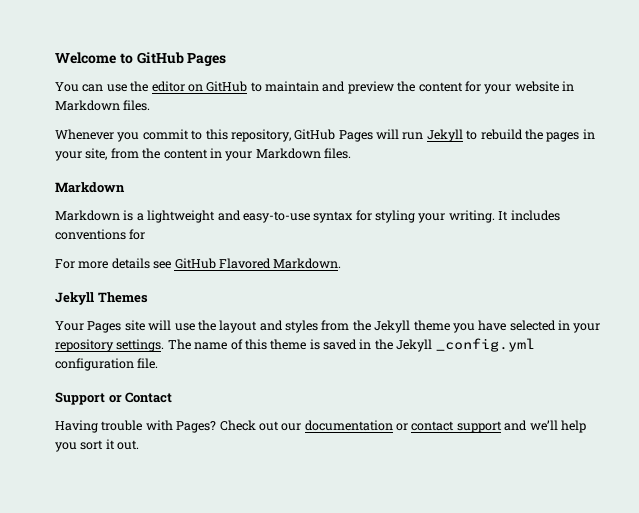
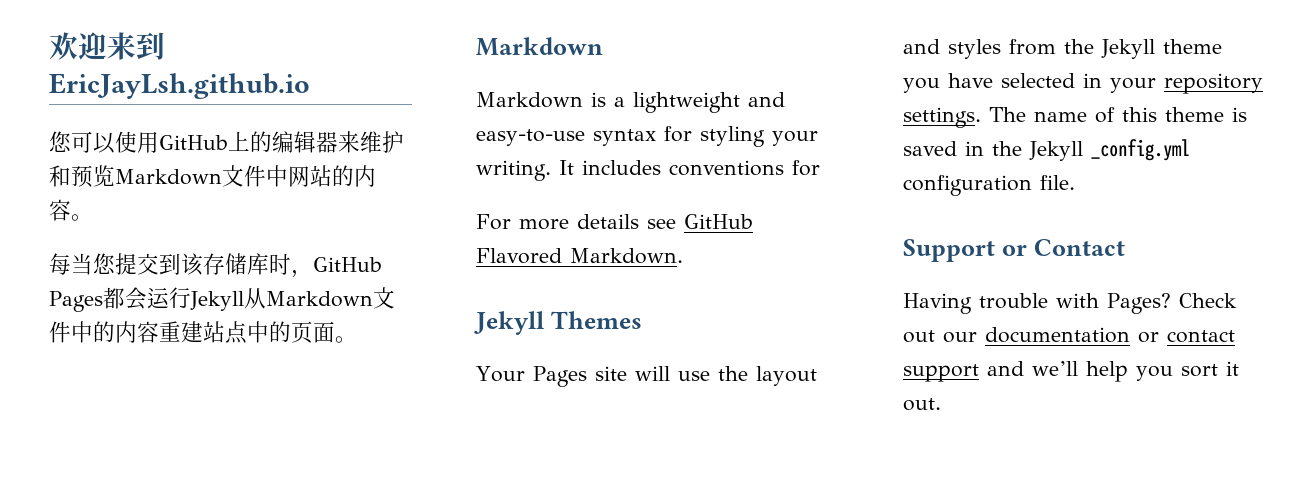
- Welcome to GitHub Pages
- You can use the editor on GitHub to maintain and preview the content for your website in Markdown files.
- Whenever you commit to this repository, GitHub Pages will run Jekyll to rebuild the pages in your site, from the content in your Markdown files.
+ 欢迎来到EricJayLsh.github.io
+ 您可以使用GitHub上的编辑器来维护和预览Markdown文件中网站的内容。
+ 每当您提交到该存储库时，GitHub Pages都会运行Jekyll从Markdown文件中的内容重建站点中的页面。

